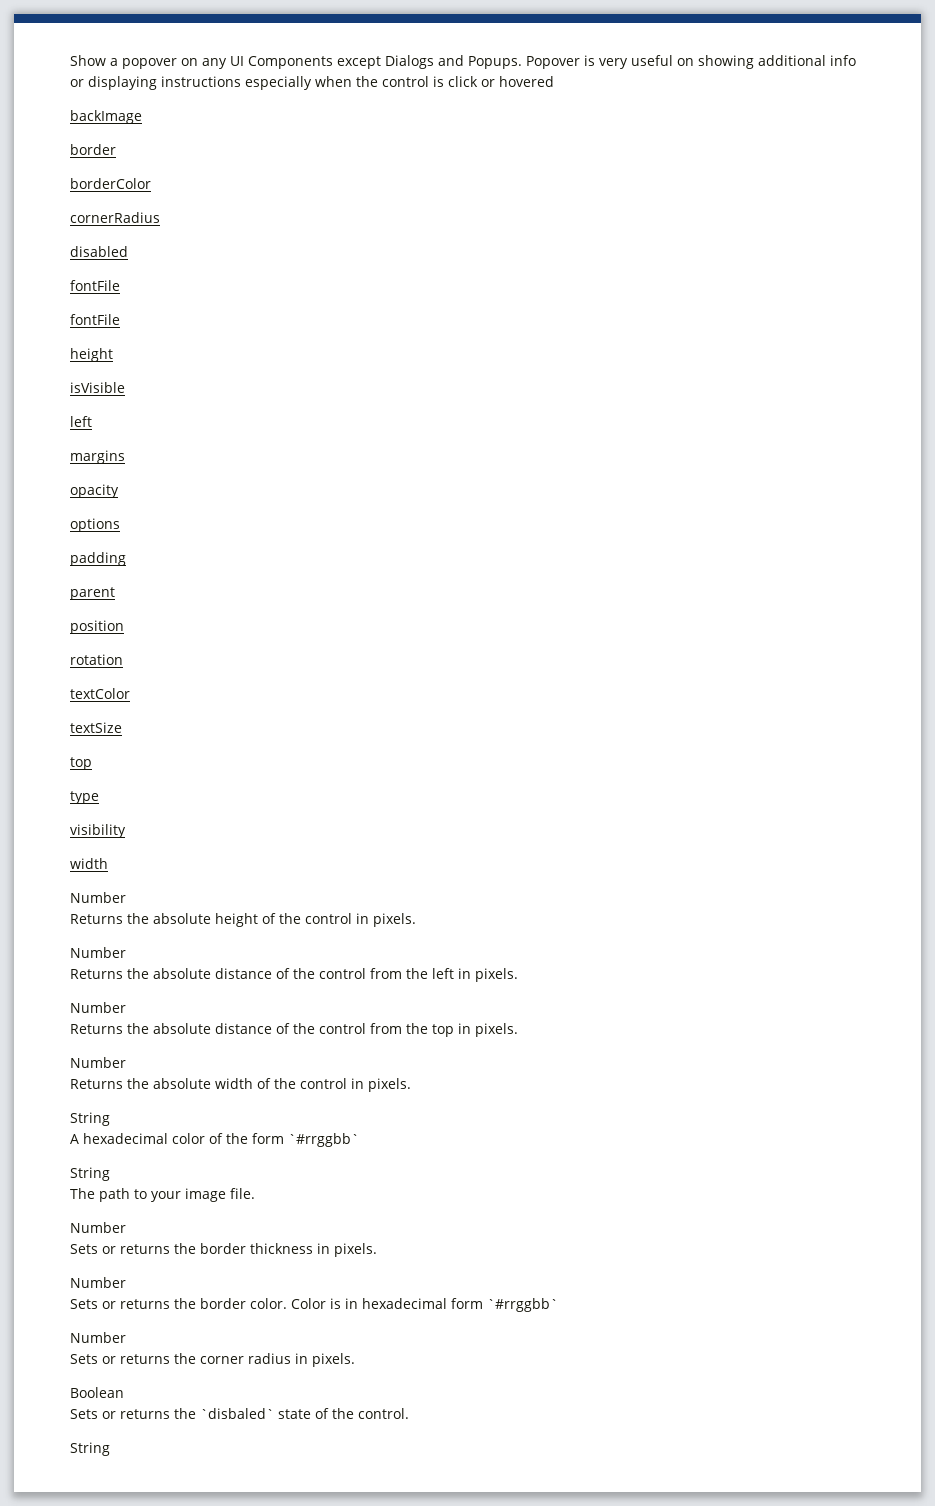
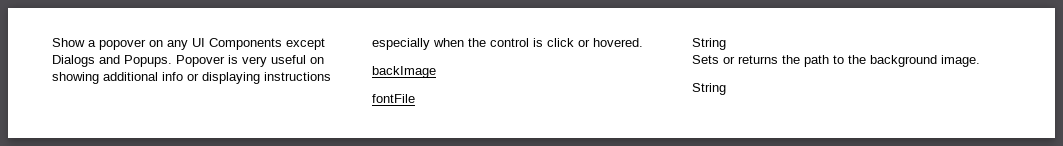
- Popover is very useful on showing additional info or displaying instructions especially when the control is click or hovered
+ Popover is very useful on showing additional info or displaying instructions especially when the control is click or hovered.
  backImage
- border
- borderColor
- cornerRadius
- disabled
  fontFile
- fontFile
- height
- isVisible
- left
- margins
- opacity
- options
- padding
- parent
- position
- rotation
- textColor
- textSize
- top
- type
- visibility
- width
- Number
- Returns the absolute height of the control in pixels.
- Number
- Returns the absolute distance of the control from the left in pixels.
- Number
- Returns the absolute distance of the control from the top in pixels.
- Number
- Returns the absolute width of the control in pixels.
  String
- A hexadecimal color of the form `#rrggbb`
- String
- The path to your image file.
- Number
- Sets or returns the border thickness in pixels.
- Number
- Sets or returns the border color. Color is in hexadecimal form `#rrggbb`
- Number
- Sets or returns the corner radius in pixels.
- Boolean
- Sets or returns the `disbaled` state of the control.
+ Sets or returns the path to the background image.

